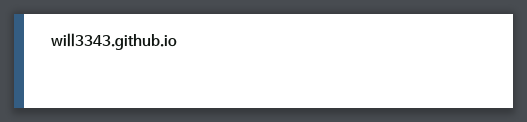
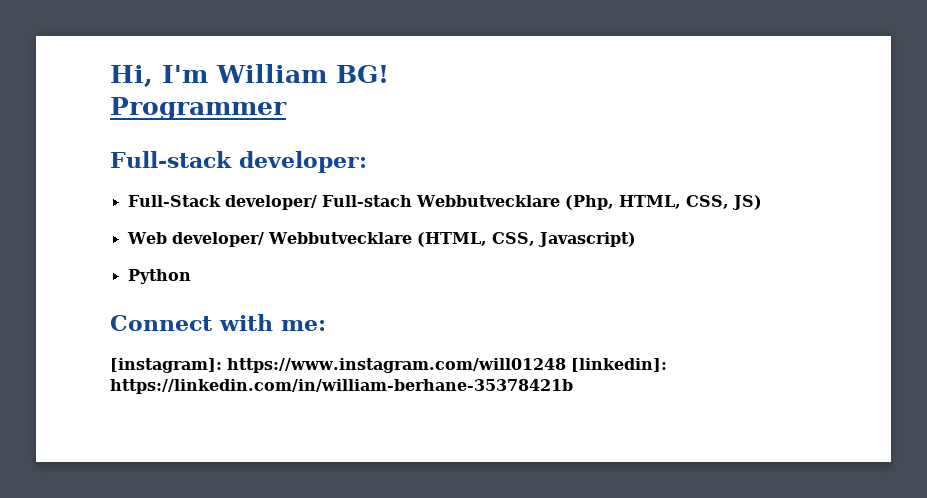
- will3343.github.io
+ Hi, I'm William BG!
+ Programmer
+ Full-stack developer:
+ Full-Stack developer/ Full-stach Webbutvecklare (Php, HTML, CSS, JS)
+ Web developer/ Webbutvecklare (HTML, CSS, Javascript)
+ Python
+ Connect with me:
+ [instagram]: https://www.instagram.com/will01248 [linkedin]: https://linkedin.com/in/william-berhane-35378421b

